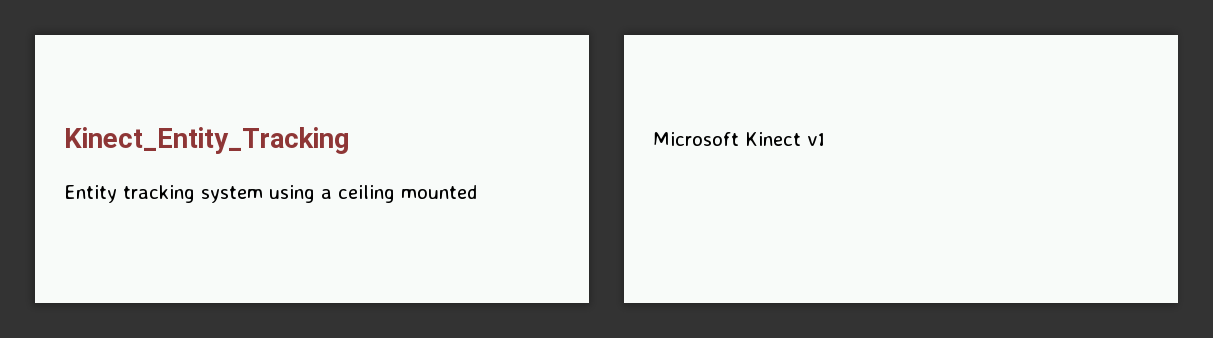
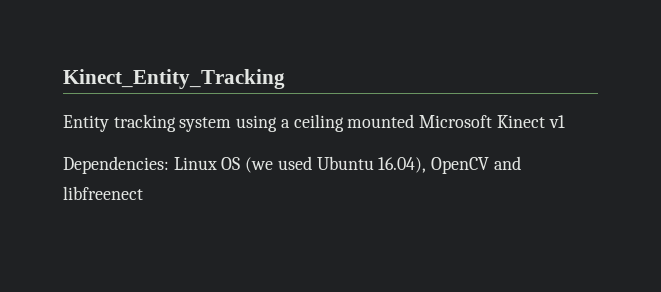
+ Dependencies: Linux OS (we used Ubuntu 16.04), OpenCV and libfreenect

